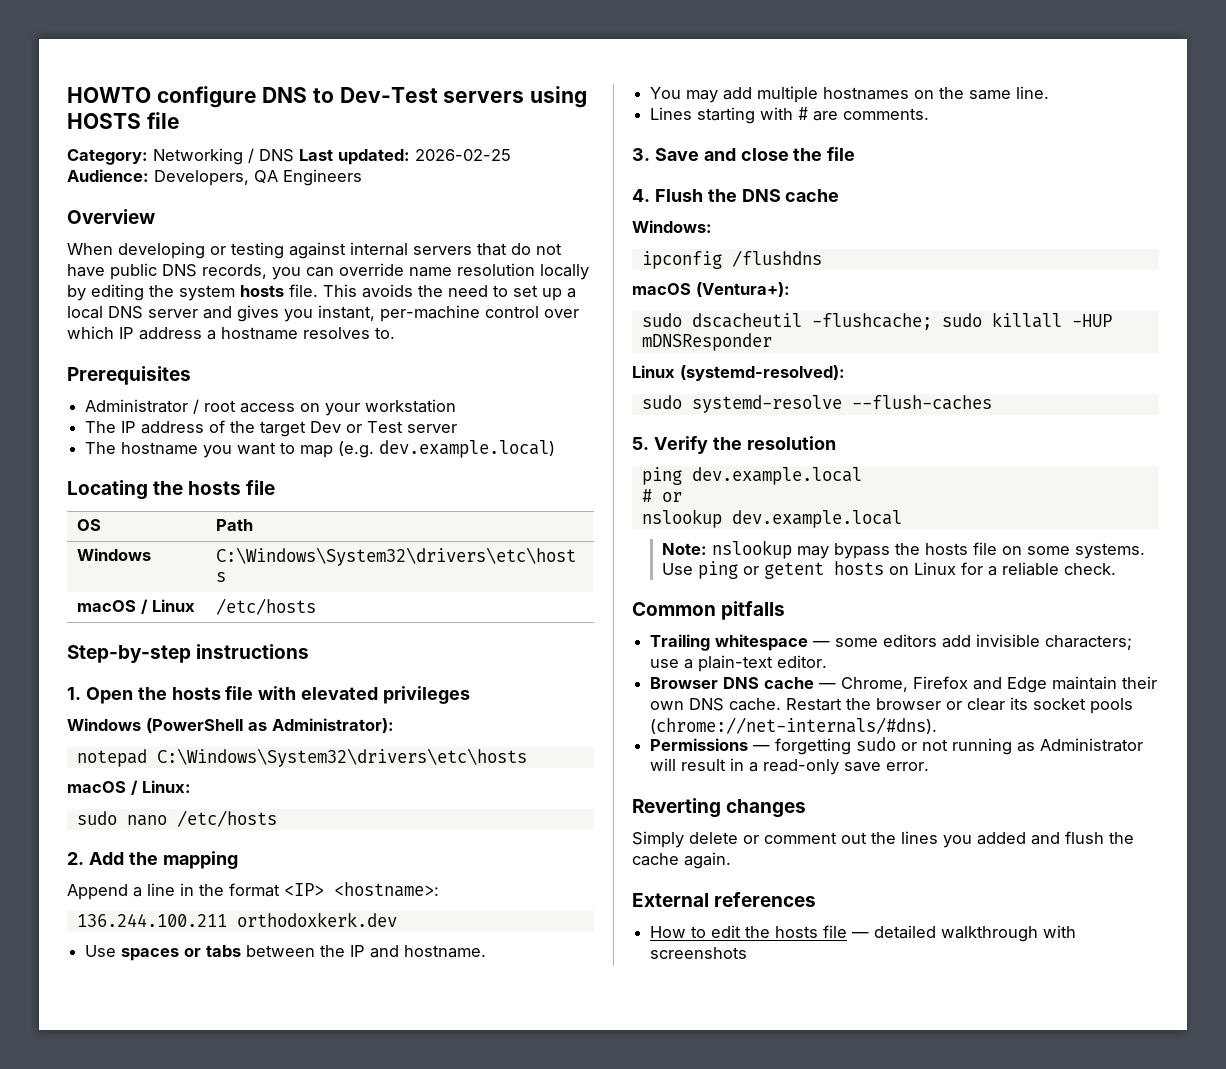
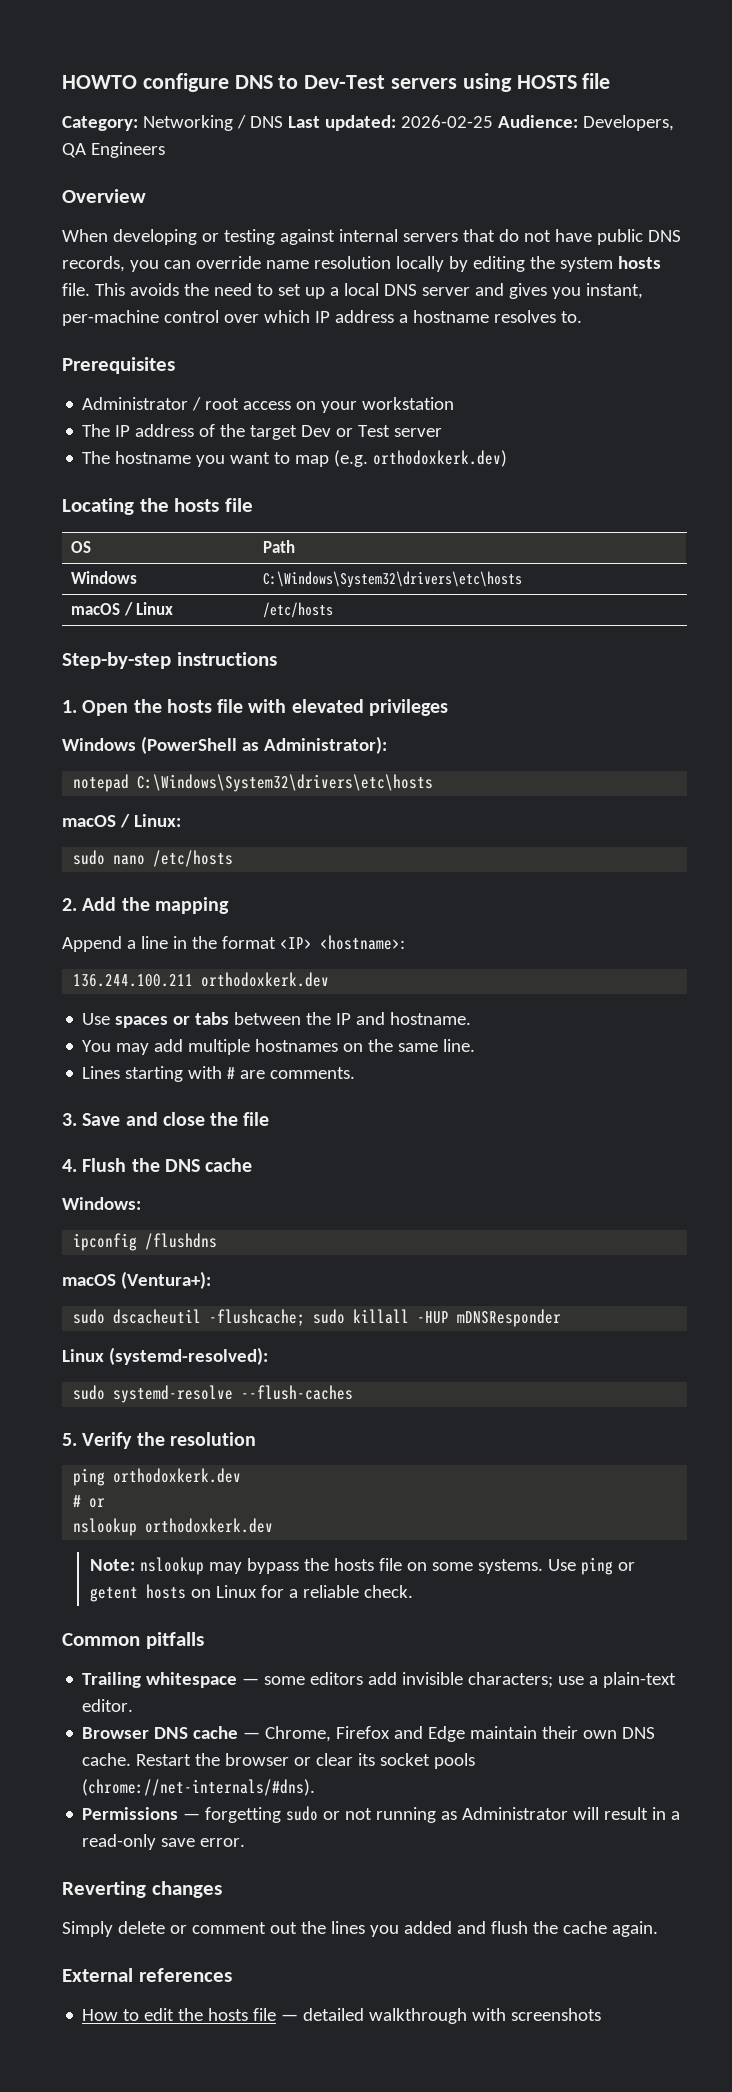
- The hostname you want to map (e.g. dev.example.local)
+ The hostname you want to map (e.g. orthodoxkerk.dev)
- ping dev.example.local
+ ping orthodoxkerk.dev
- nslookup dev.example.local
+ nslookup orthodoxkerk.dev

